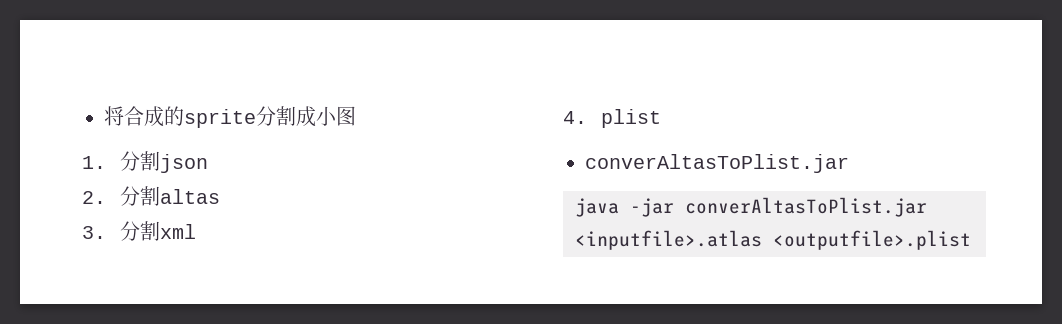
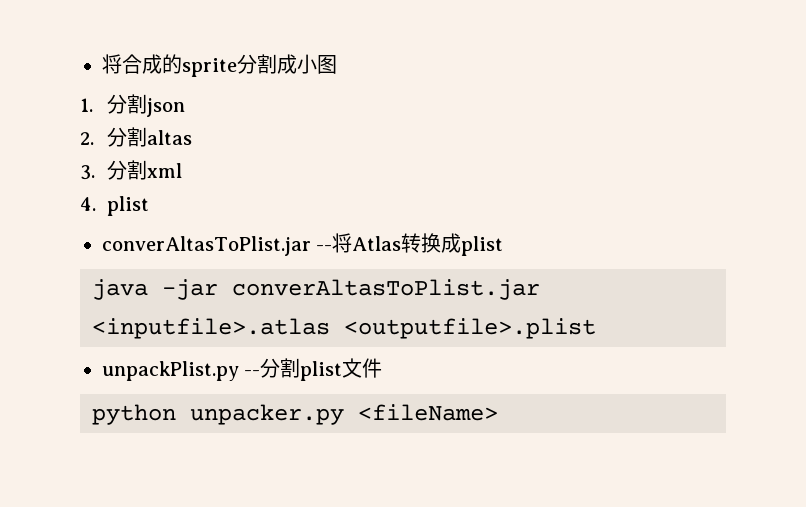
  4. plist
- converAltasToPlist.jar
+ converAltasToPlist.jar --将Atlas转换成plist
+ unpackPlist.py --分割plist文件
+ python unpacker.py <fileName>

